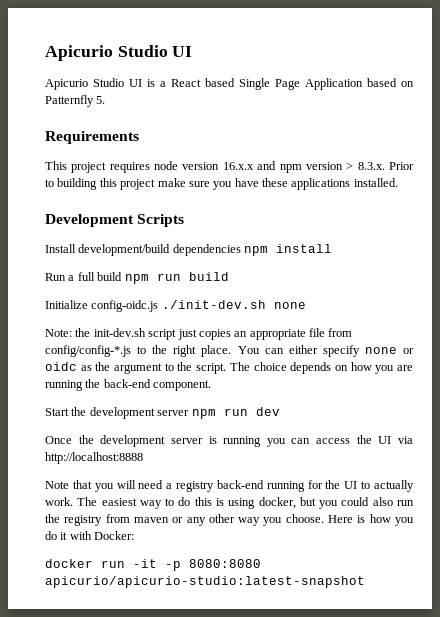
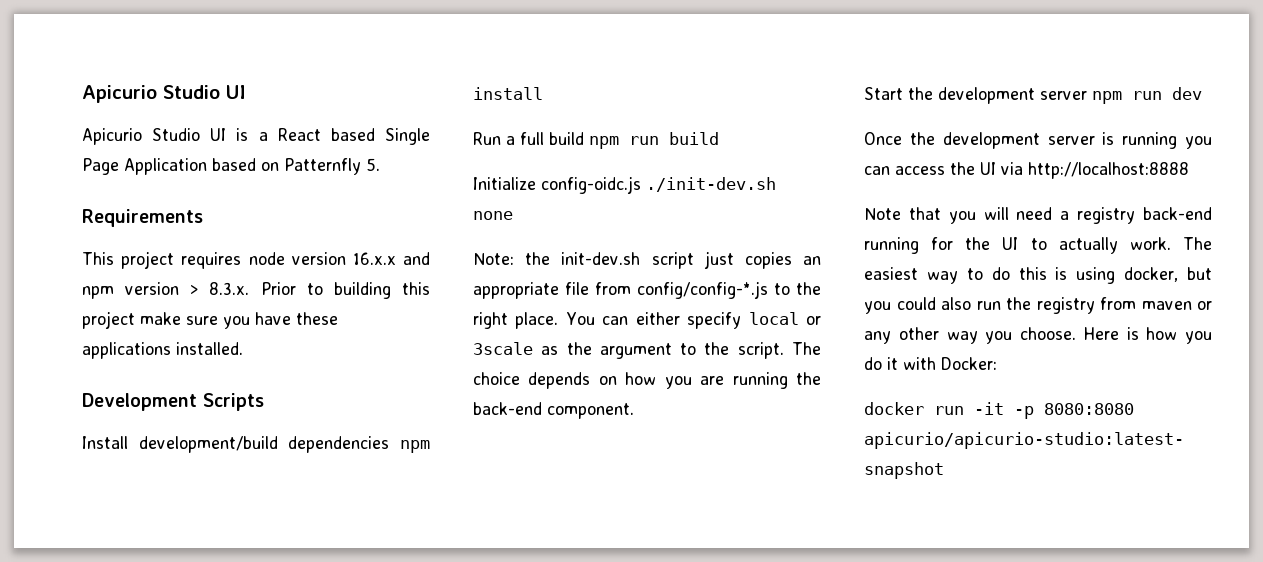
- You can either specify none or oidc as the argument to the script.
+ You can either specify local or 3scale as the argument to the script.

